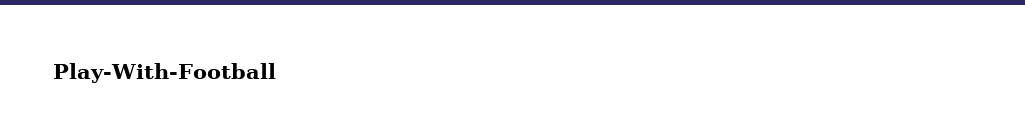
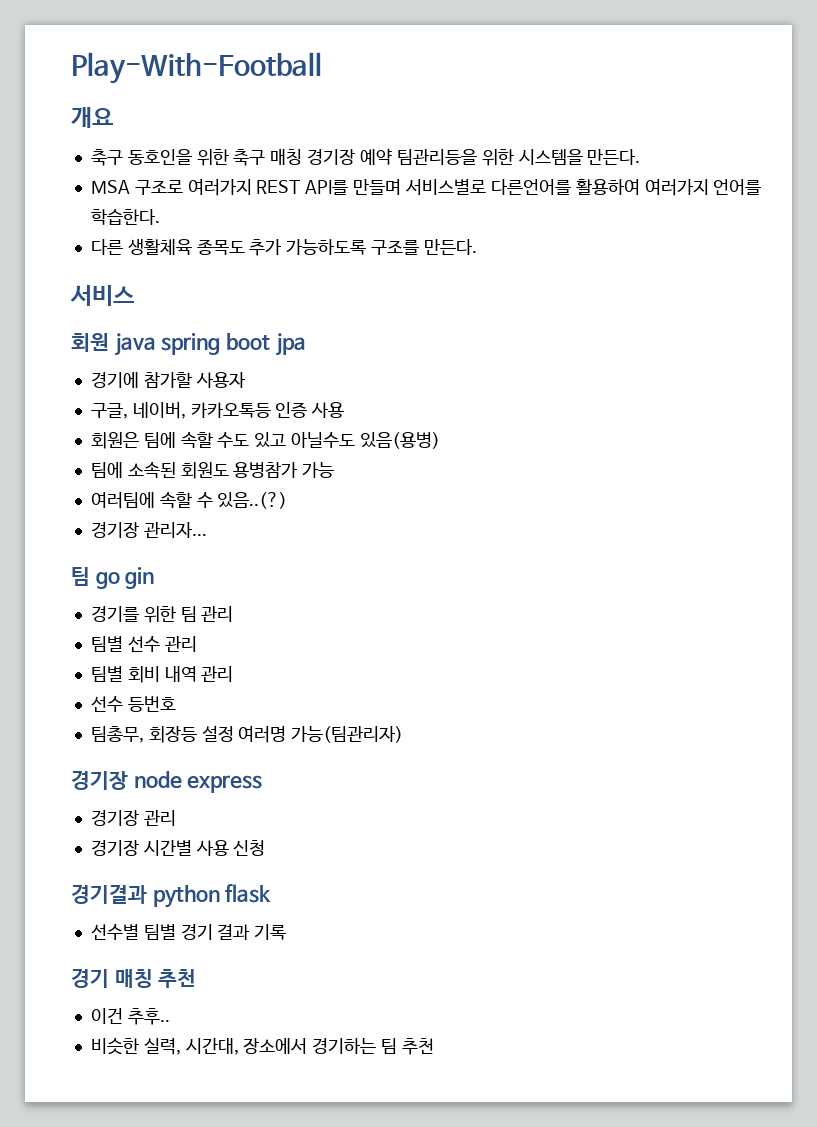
+ 개요
+ 축구 동호인을 위한 축구 매칭 경기장 예약 팀관리등을 위한 시스템을 만든다.
+ MSA 구조로 여러가지 REST API를 만들며 서비스별로 다른언어를 활용하여 여러가지 언어를 학습한다.
+ 다른 생활체육 종목도 추가 가능하도록 구조를 만든다.
+ 서비스
+ 회원 java spring boot jpa
+ 경기에 참가할 사용자
+ 구글, 네이버, 카카오톡등 인증 사용
+ 회원은 팀에 속할 수도 있고 아닐수도 있음(용병)
+ 팀에 소속된 회원도 용병참가 가능
+ 여러팀에 속할 수 있음..(?)
+ 경기장 관리자...
+ 팀 go gin
+ 경기를 위한 팀 관리
+ 팀별 선수 관리
+ 팀별 회비 내역 관리
+ 선수 등번호
+ 팀총무, 회장등 설정 여러명 가능(팀관리자)
+ 경기장 node express
+ 경기장 관리
+ 경기장 시간별 사용 신청
+ 경기결과 python flask
+ 선수별 팀별 경기 결과 기록
+ 경기 매칭 추천
+ 이건 추후..
+ 비슷한 실력, 시간대, 장소에서 경기하는 팀 추천

